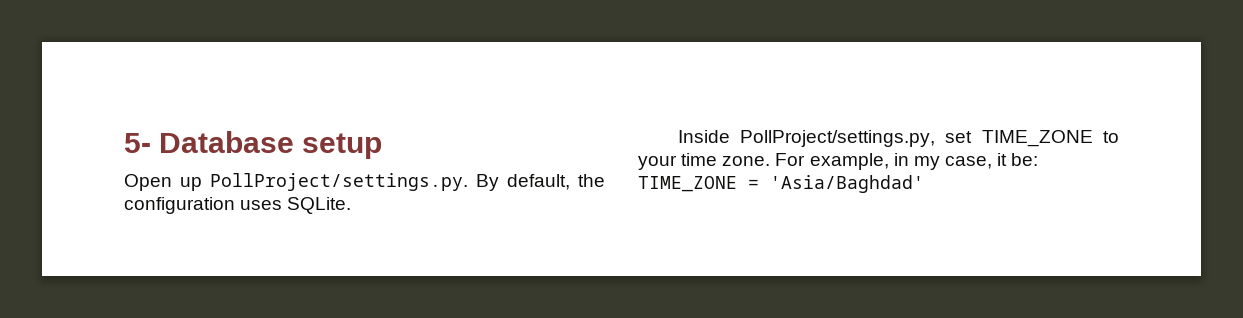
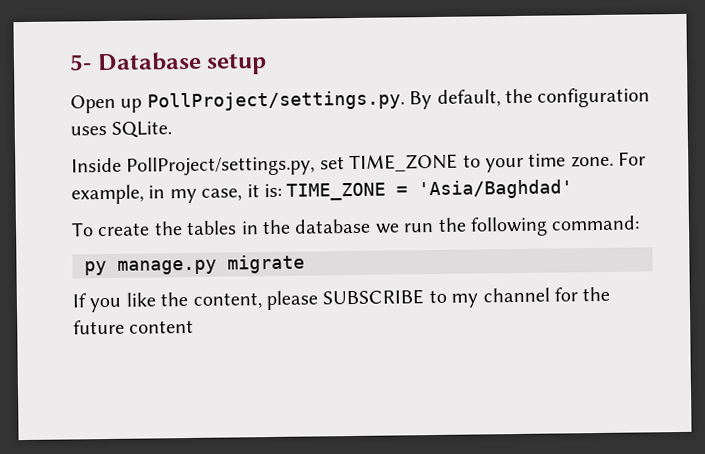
- For example, in my case, it be: TIME_ZONE = 'Asia/Baghdad'
+ For example, in my case, it is: TIME_ZONE = 'Asia/Baghdad'
+ To create the tables in the database we run the following command:
+ py manage.py migrate
+ If you like the content, please SUBSCRIBE to my channel for the future content

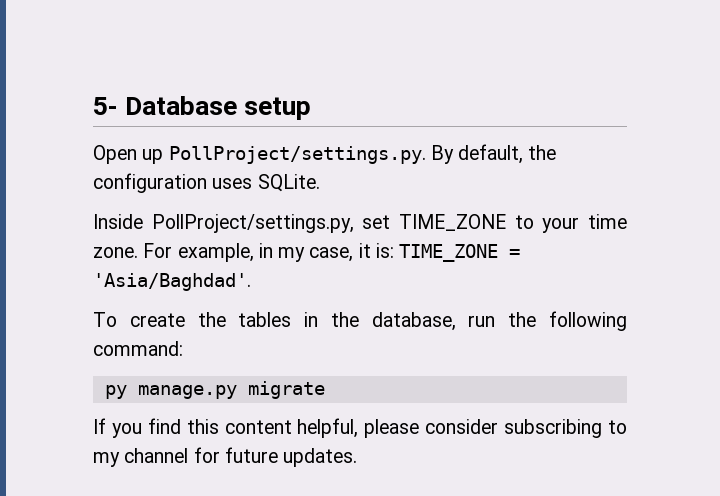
- For example, in my case, it is: TIME_ZONE = 'Asia/Baghdad'
+ For example, in my case, it is: TIME_ZONE = 'Asia/Baghdad'.
- To create the tables in the database we run the following command:
+ To create the tables in the database, run the following command:
- If you like the content, please SUBSCRIBE to my channel for the future content
+ If you find this content helpful, please consider subscribing to my channel for future updates.

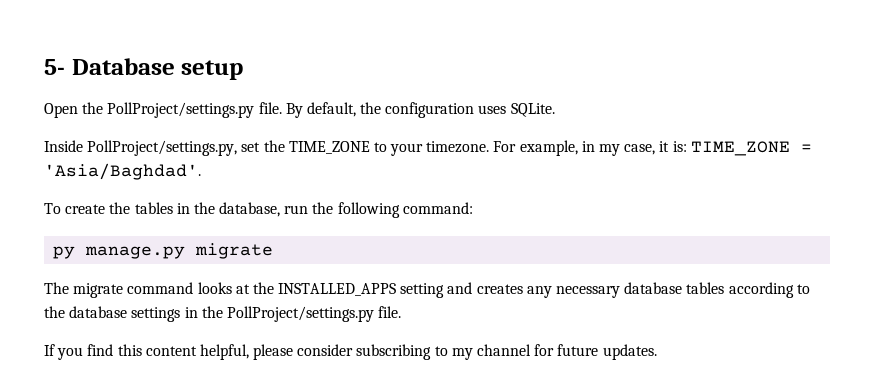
- Open up PollProject/settings.py. By default, the configuration uses SQLite.
+ Open the PollProject/settings.py file. By default, the configuration uses SQLite.
- Inside PollProject/settings.py, set TIME_ZONE to your time zone.
+ Inside PollProject/settings.py, set the TIME_ZONE to your timezone.
+ The migrate command looks at the INSTALLED_APPS setting and creates any necessary database tables according to the database settings in the PollProject/settings.py file.

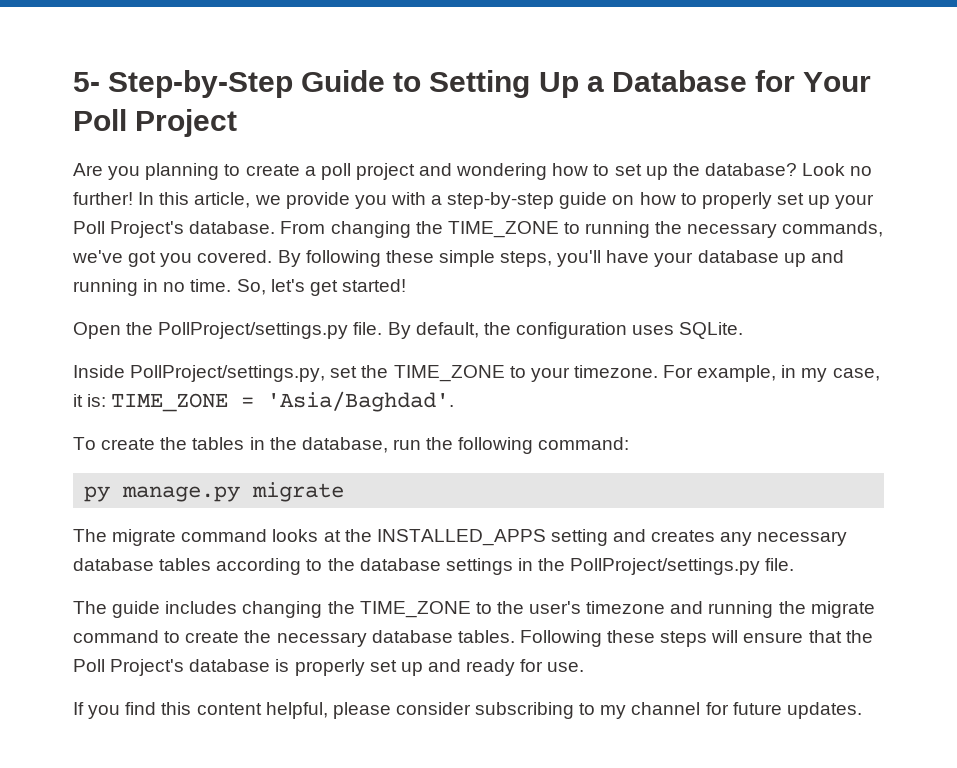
- 5- Database setup
+ 5- Step-by-Step Guide to Setting Up a Database for Your Poll Project
+ Are you planning to create a poll project and wondering how to set up the database? Look no further! In this article, we provide you with a step-by-step guide on how to properly set up your Poll Project's database. From changing the TIME_ZONE to running the necessary commands, we've got you covered. By following these simple steps, you'll have your database up and running in no time. So, let's get started!
+ The guide includes changing the TIME_ZONE to the user's timezone and running the migrate command to create the necessary database tables. Following these steps will ensure that the Poll Project's database is properly set up and ready for use.

